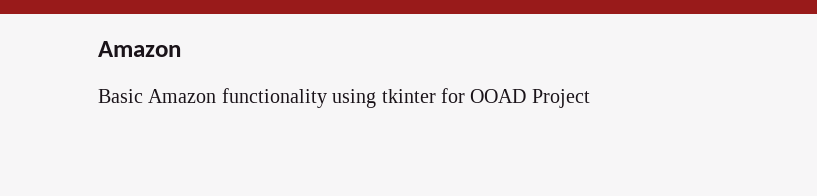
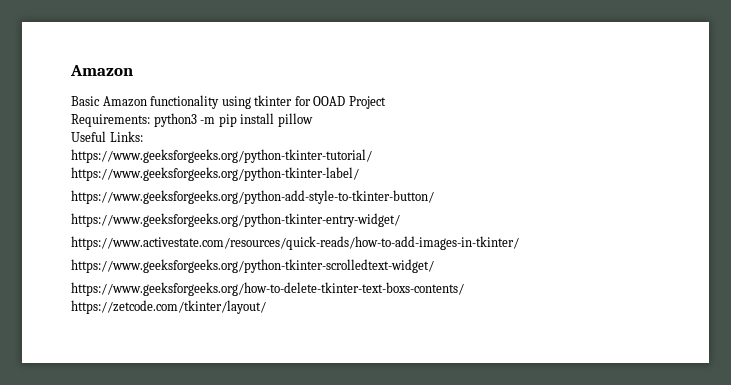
+ Requirements: python3 -m pip install pillow
+ Useful Links:
+ https://www.geeksforgeeks.org/python-tkinter-tutorial/
+ https://www.geeksforgeeks.org/python-tkinter-label/
+ https://www.geeksforgeeks.org/python-add-style-to-tkinter-button/
+ https://www.geeksforgeeks.org/python-tkinter-entry-widget/
+ https://www.activestate.com/resources/quick-reads/how-to-add-images-in-tkinter/
+ https://www.geeksforgeeks.org/python-tkinter-scrolledtext-widget/
+ https://www.geeksforgeeks.org/how-to-delete-tkinter-text-boxs-contents/
+ https://zetcode.com/tkinter/layout/

